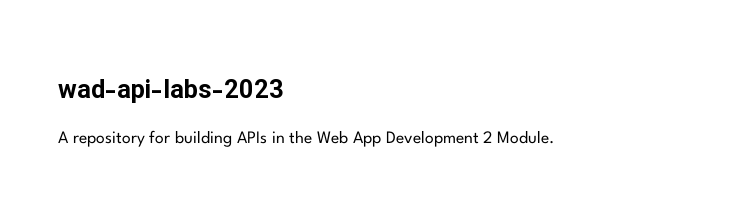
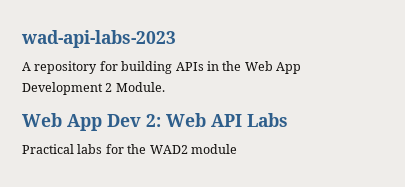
+ Web App Dev 2: Web API Labs
+ Practical labs for the WAD2 module

